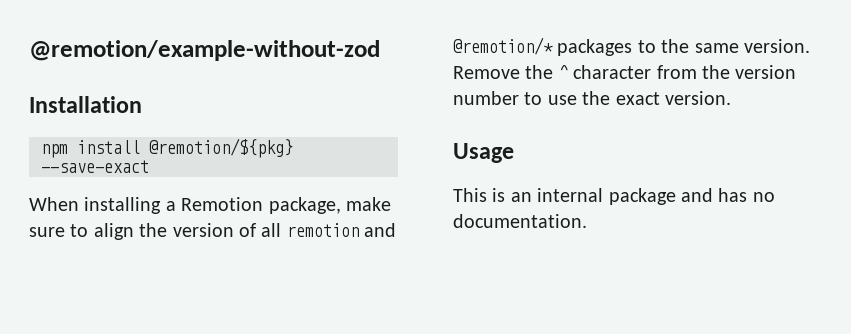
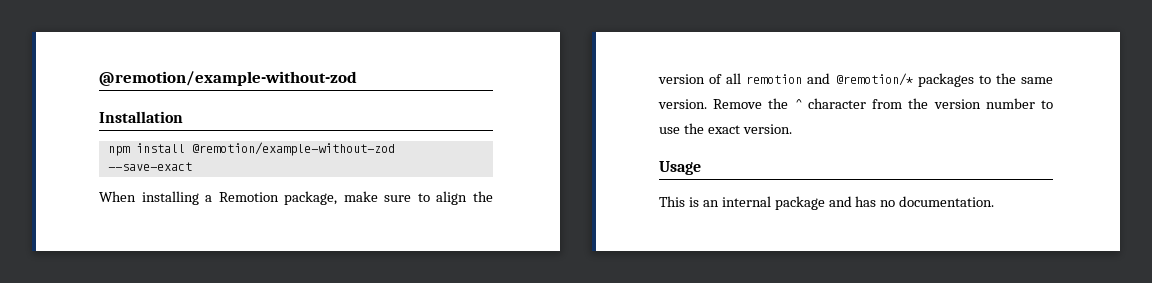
- npm install @remotion/${pkg} --save-exact
+ npm install @remotion/example-without-zod --save-exact

